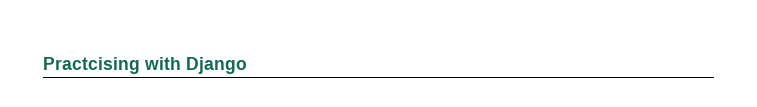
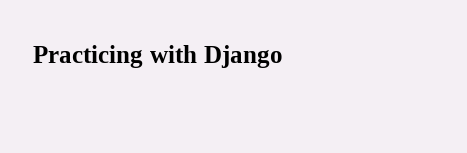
- Practcising with Django
+ Practicing with Django

